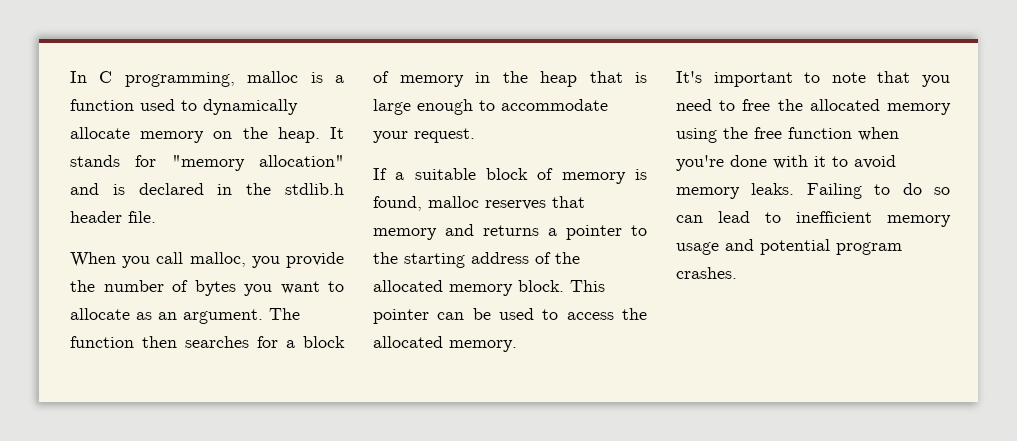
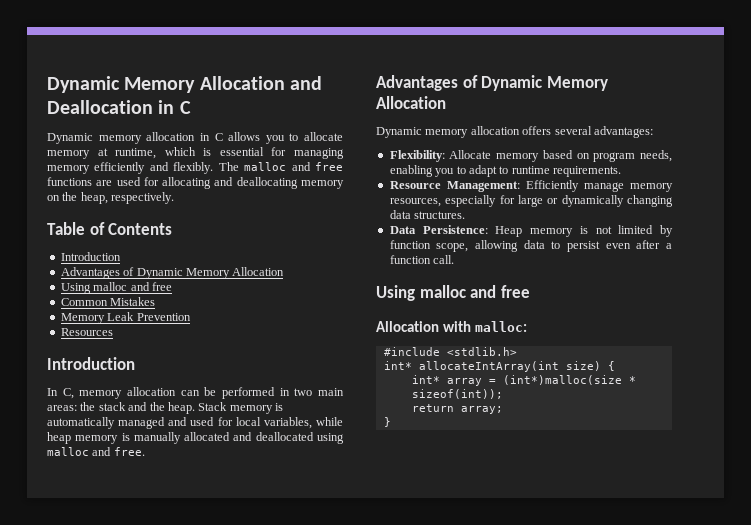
- In C programming, malloc is a function used to dynamically allocate memory on the heap. It stands for "memory allocation" and is declared in the stdlib.h header file.
- When you call malloc, you provide the number of bytes you want to allocate as an argument. The function then searches for a block of memory in the heap that is large enough to accommodate your request.
- If a suitable block of memory is found, malloc reserves that memory and returns a pointer to the starting address of the allocated memory block. This pointer can be used to access the allocated memory.
- It's important to note that you need to free the allocated memory using the free function when you're done with it to avoid memory leaks. Failing to do so can lead to inefficient memory usage and potential program crashes.
+ Dynamic Memory Allocation and Deallocation in C
+ Dynamic memory allocation in C allows you to allocate memory at runtime, which is essential for managing memory efficiently and flexibly. The malloc and free functions are used for allocating and deallocating memory on the heap, respectively.
+ Table of Contents
+ Introduction
+ Advantages of Dynamic Memory Allocation
+ Using malloc and free
+ Common Mistakes
+ Memory Leak Prevention
+ Resources
+ Introduction
+ In C, memory allocation can be performed in two main areas: the stack and the heap. Stack memory is automatically managed and used for local variables, while heap memory is manually allocated and deallocated using malloc and free.
+ Advantages of Dynamic Memory Allocation
+ Dynamic memory allocation offers several advantages:
+ Flexibility: Allocate memory based on program needs, enabling you to adapt to runtime requirements.
+ Resource Management: Efficiently manage memory resources, especially for large or dynamically changing data structures.
+ Data Persistence: Heap memory is not limited by function scope, allowing data to persist even after a function call.
+ Using malloc and free
+ Allocation with malloc:
+ #include <stdlib.h>
+ int* allocateIntArray(int size) {
+ int* array = (int*)malloc(size * sizeof(int));
+ return array;
+ }

